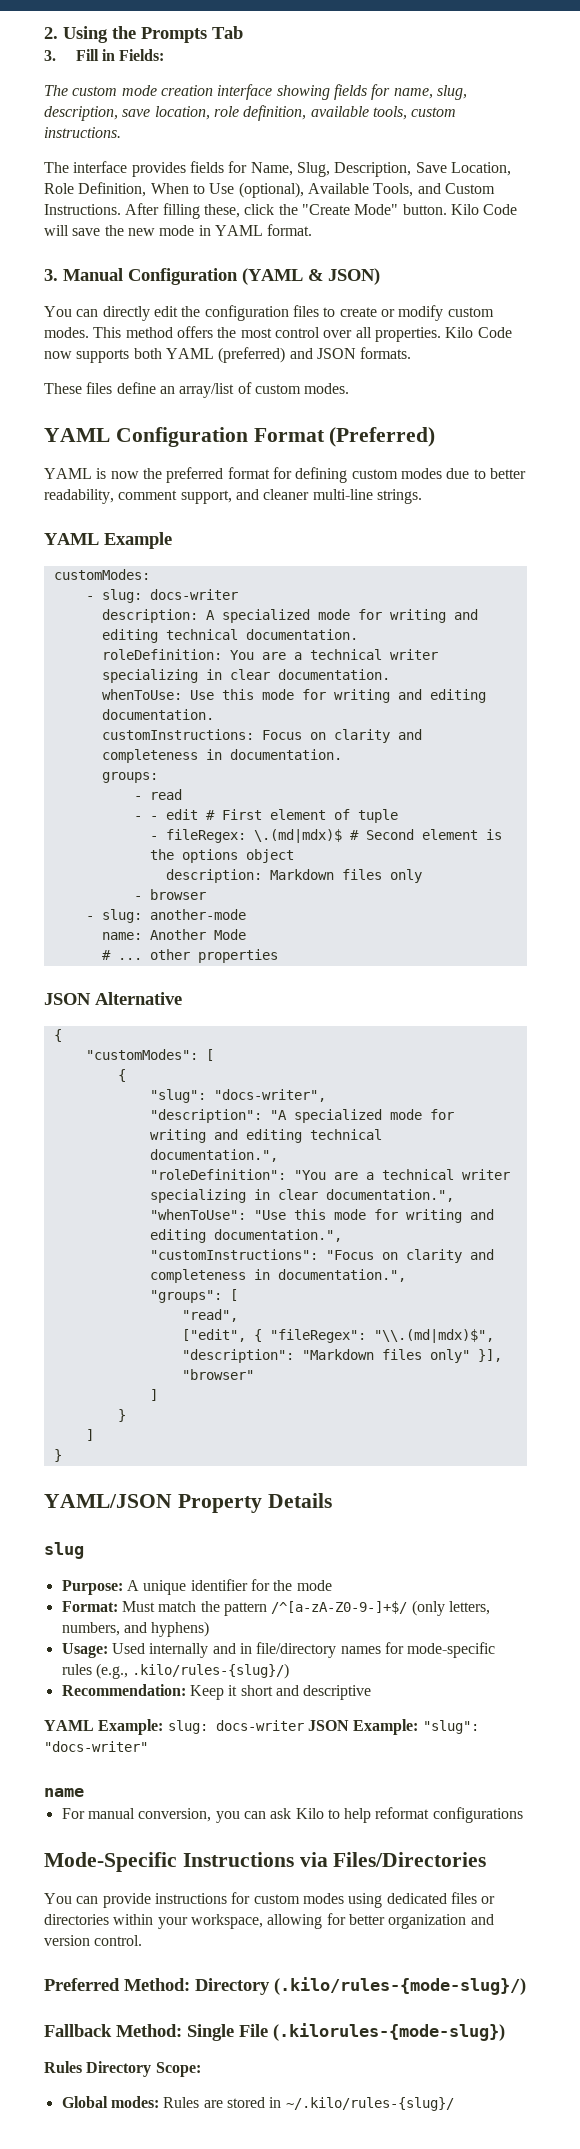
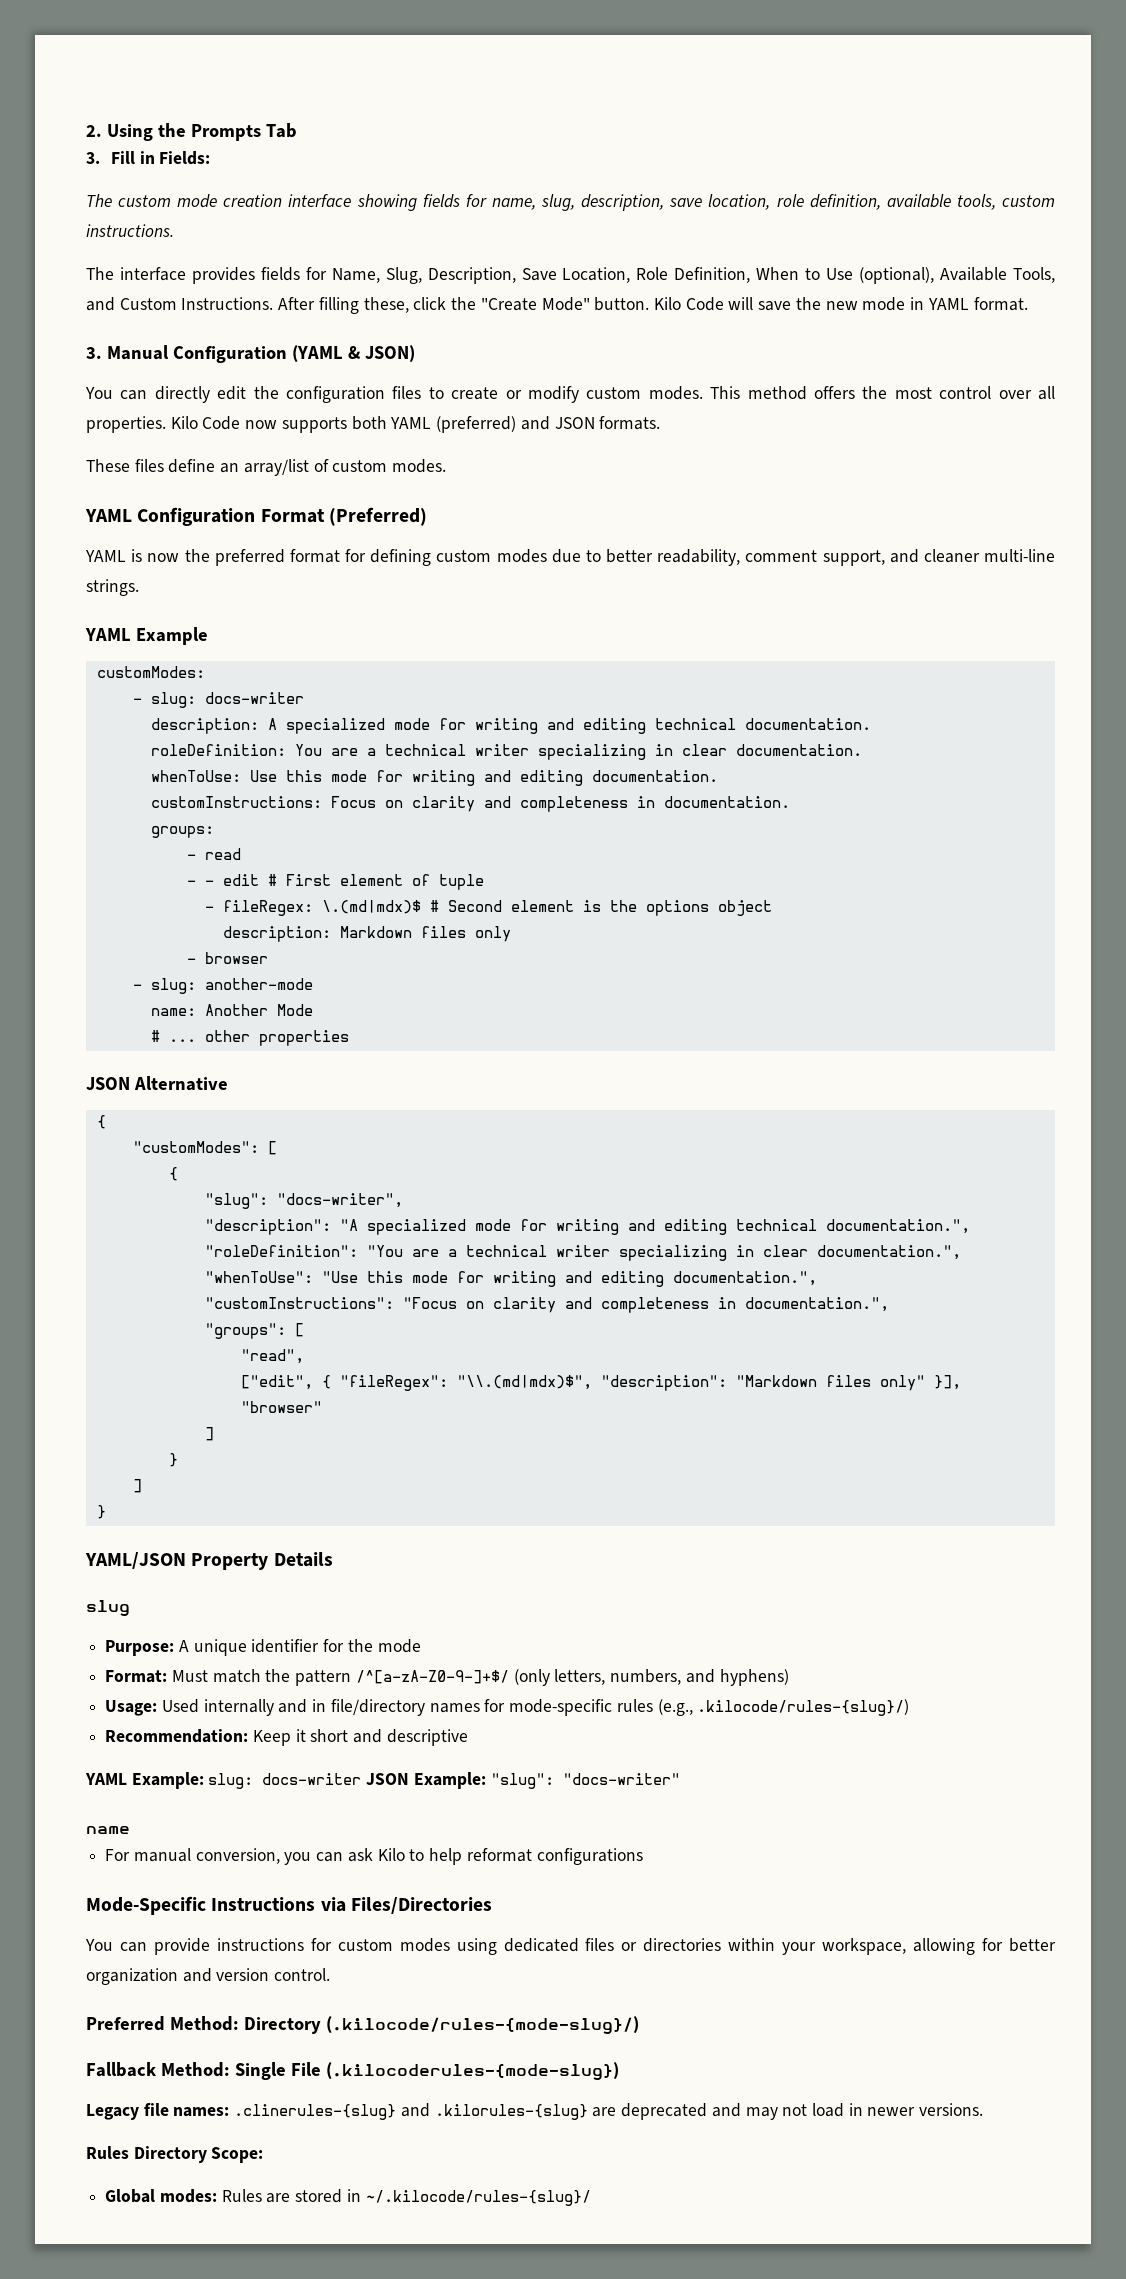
- Usage: Used internally and in file/directory names for mode-specific rules (e.g., .kilo/rules-{slug}/)
+ Usage: Used internally and in file/directory names for mode-specific rules (e.g., .kilocode/rules-{slug}/)
- Preferred Method: Directory (.kilo/rules-{mode-slug}/)
+ Preferred Method: Directory (.kilocode/rules-{mode-slug}/)
- Fallback Method: Single File (.kilorules-{mode-slug})
+ Fallback Method: Single File (.kilocoderules-{mode-slug})
+ Legacy file names: .clinerules-{slug} and .kilorules-{slug} are deprecated and may not load in newer versions.
- Global modes: Rules are stored in ~/.kilo/rules-{slug}/
+ Global modes: Rules are stored in ~/.kilocode/rules-{slug}/

